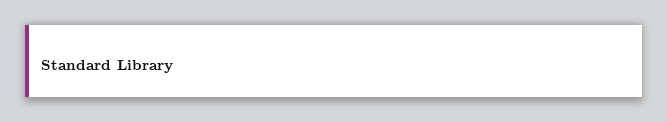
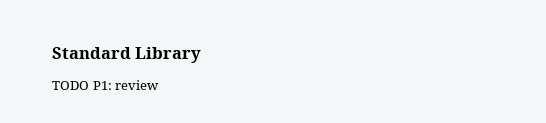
+ TODO P1: review

